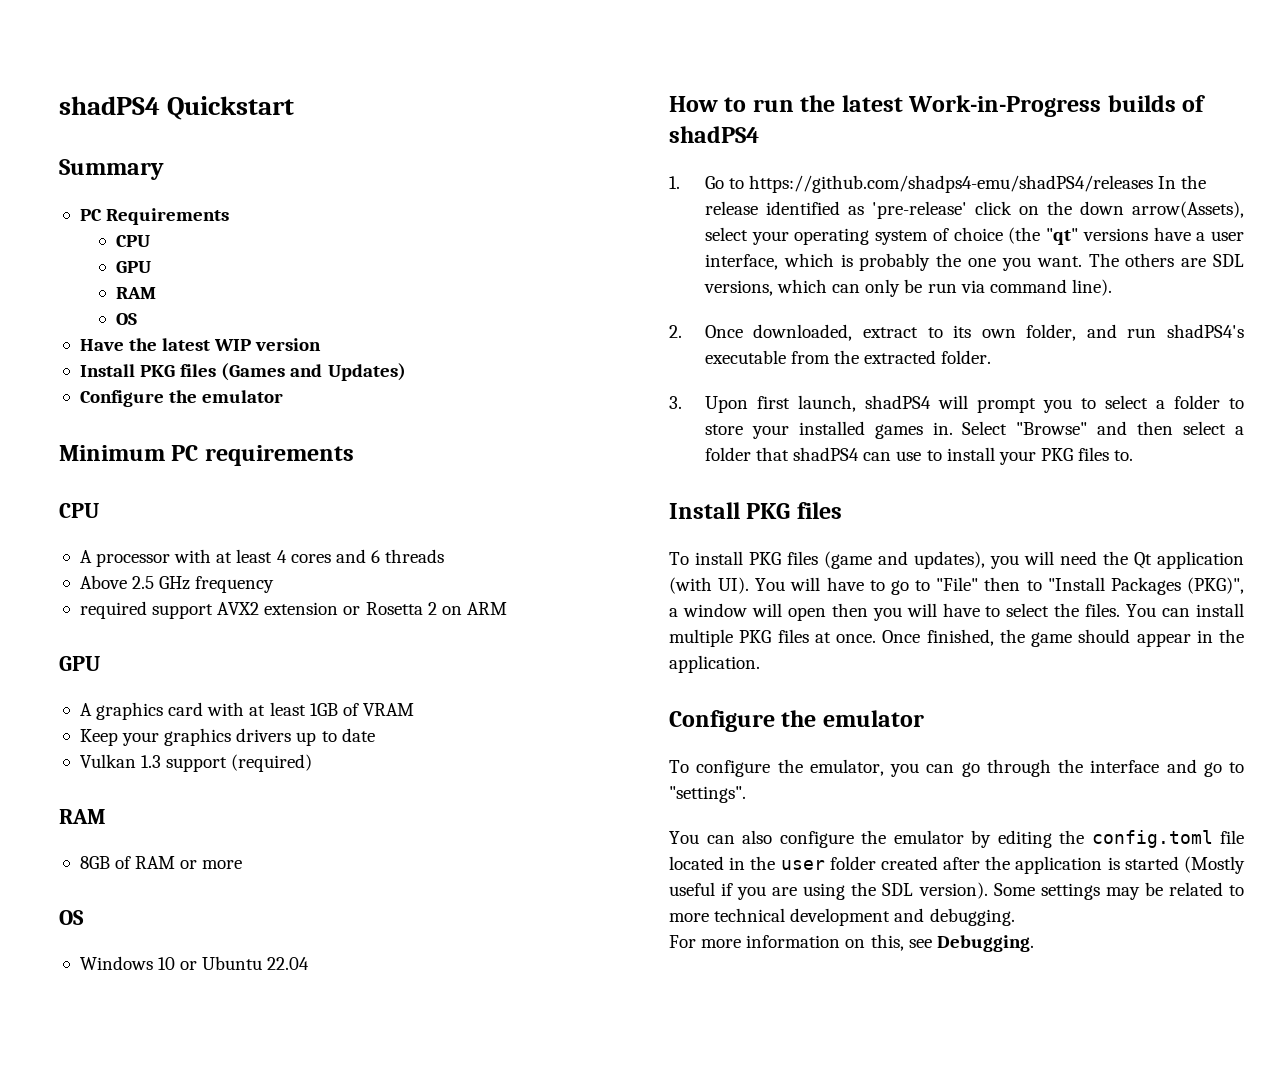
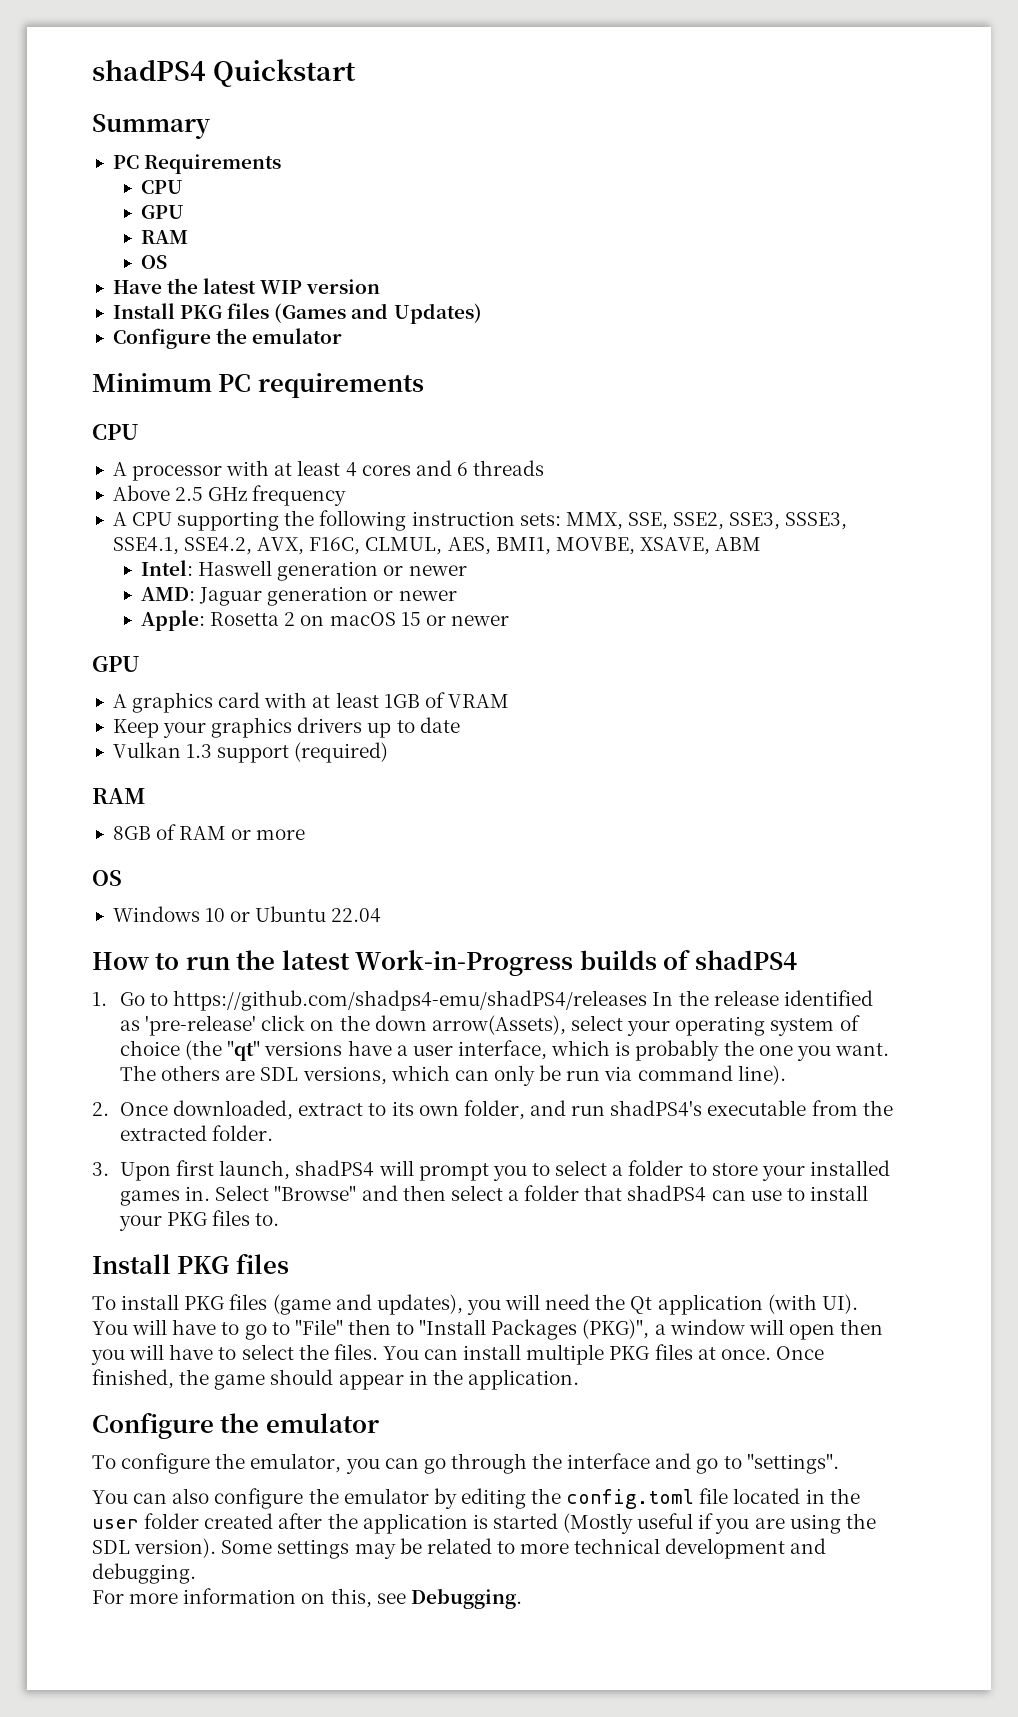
- required support AVX2 extension or Rosetta 2 on ARM
+ A CPU supporting the following instruction sets: MMX, SSE, SSE2, SSE3, SSSE3, SSE4.1, SSE4.2, AVX, F16C, CLMUL, AES, BMI1, MOVBE, XSAVE, ABM
+ Intel: Haswell generation or newer
+ AMD: Jaguar generation or newer
+ Apple: Rosetta 2 on macOS 15 or newer

